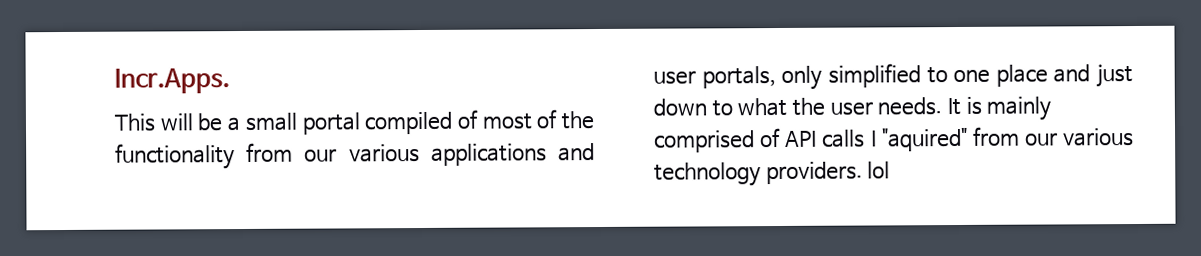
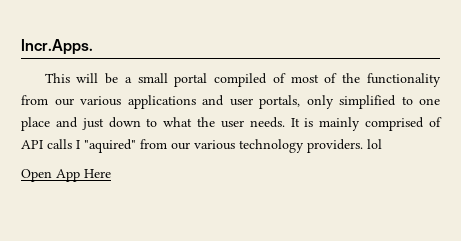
+ Open App Here

